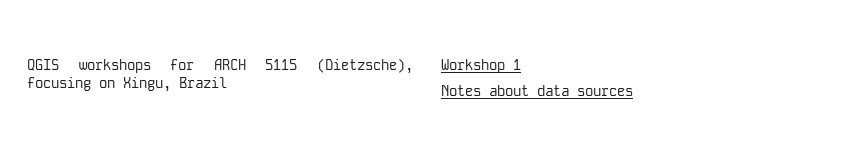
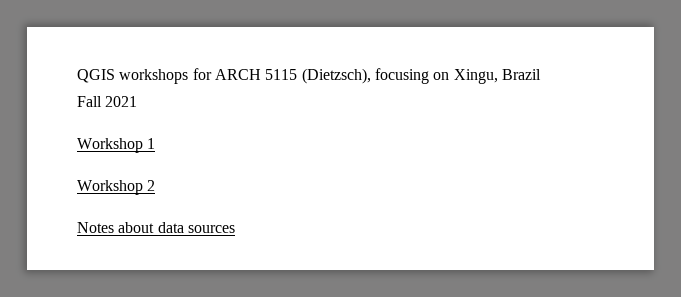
- QGIS workshops for ARCH 5115 (Dietzsche), focusing on Xingu, Brazil
+ QGIS workshops for ARCH 5115 (Dietzsch), focusing on Xingu, Brazil
+ Fall 2021
+ Workshop 2

